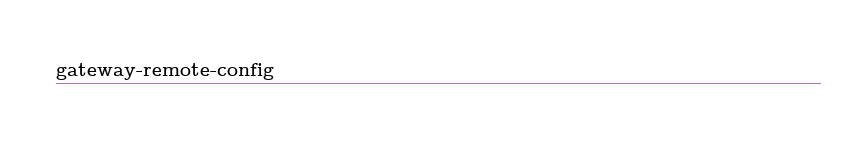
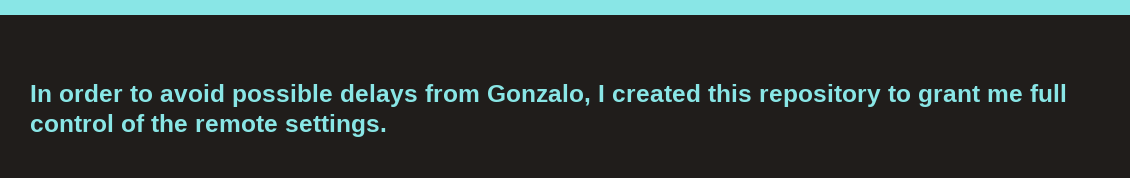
- gateway-remote-config
+ In order to avoid possible delays from Gonzalo, I created this repository to grant me full control of the remote settings.

